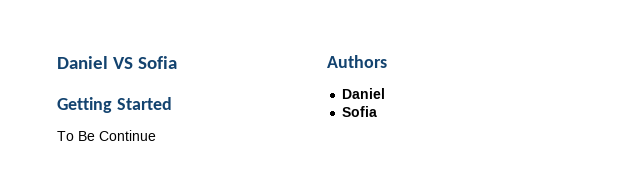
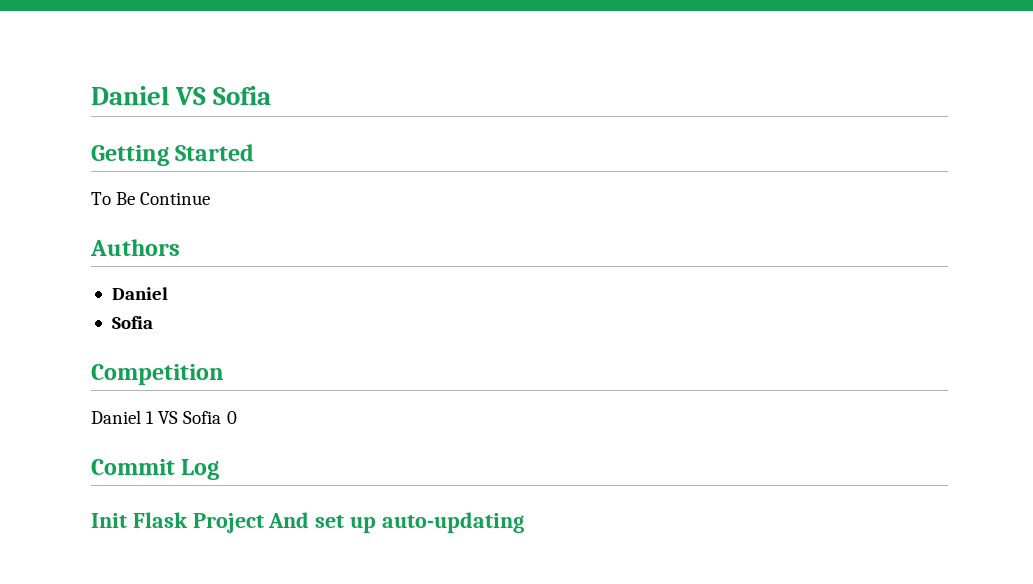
+ Competition
+ Daniel 1 VS Sofia 0
+ Commit Log
+ Init Flask Project And set up auto-updating

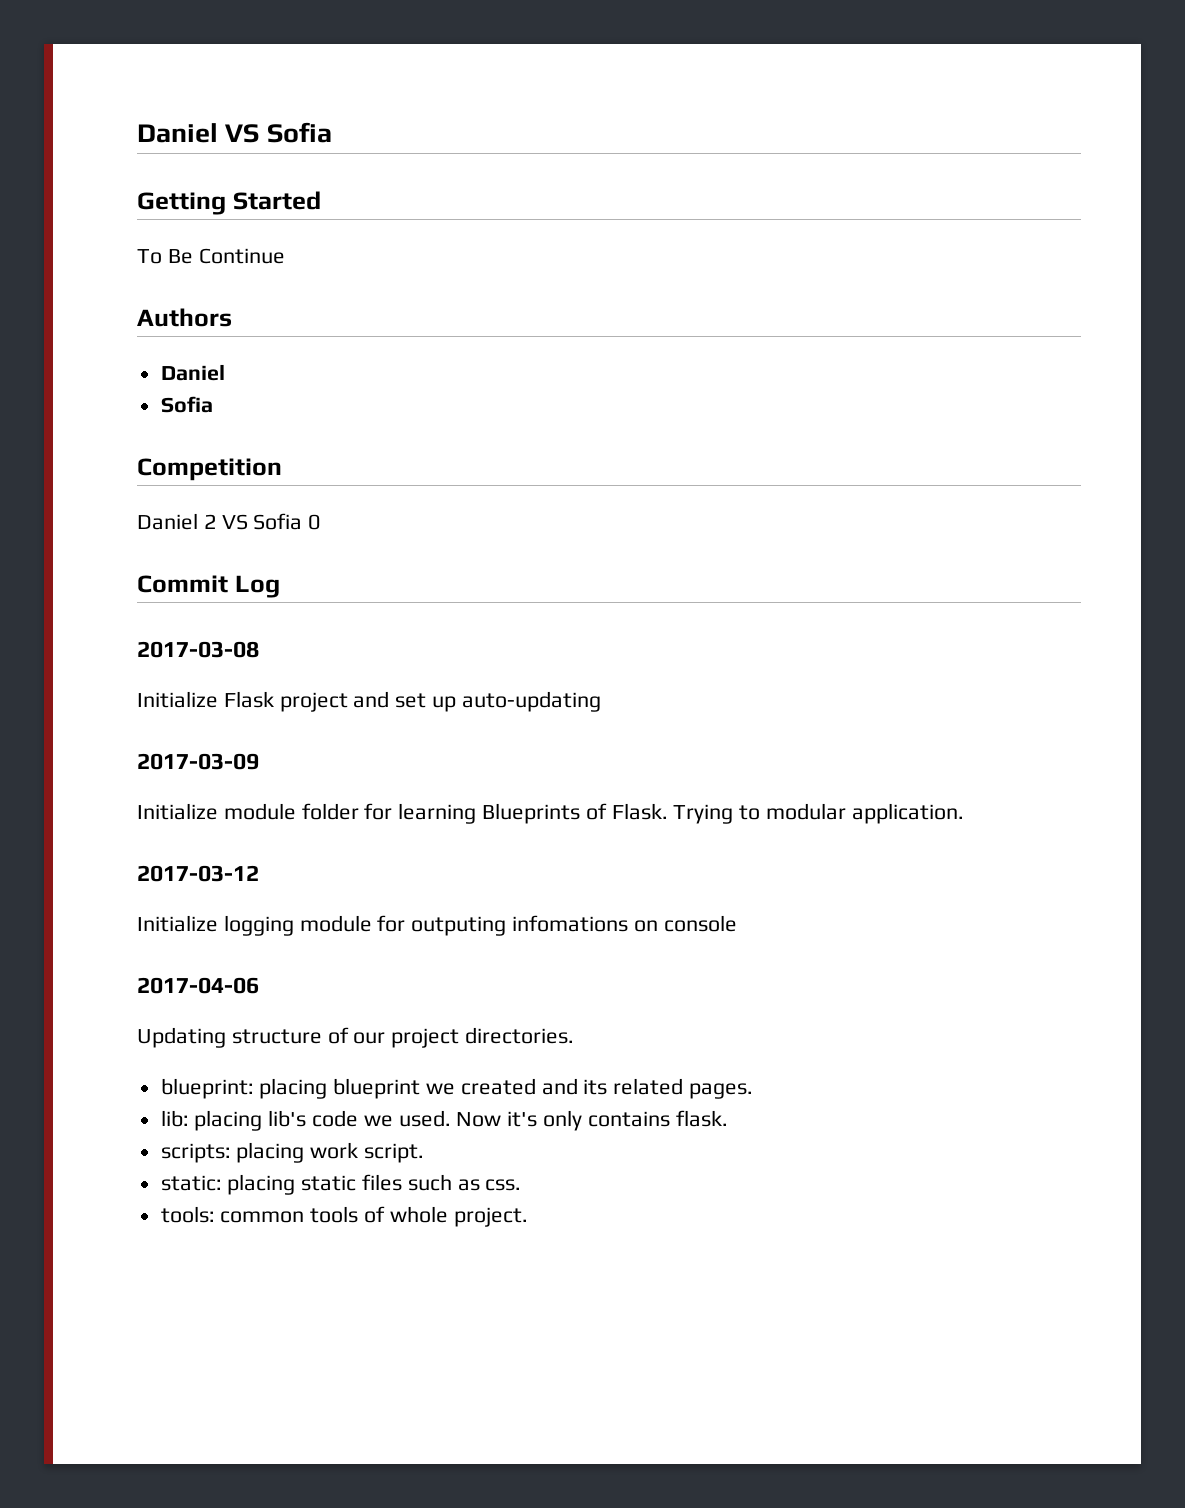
- Daniel 1 VS Sofia 0
+ Daniel 2 VS Sofia 0
- Init Flask Project And set up auto-updating
+ 2017-03-08
+ Initialize Flask project and set up auto-updating
+ 2017-03-09
+ Initialize module folder for learning Blueprints of Flask. Trying to modular application.
+ 2017-03-12
+ Initialize logging module for outputing infomations on console
+ 2017-04-06
+ Updating structure of our project directories.
+ blueprint: placing blueprint we created and its related pages.
+ lib: placing lib's code we used. Now it's only contains flask.
+ scripts: placing work script.
+ static: placing static files such as css.
+ tools: common tools of whole project.

